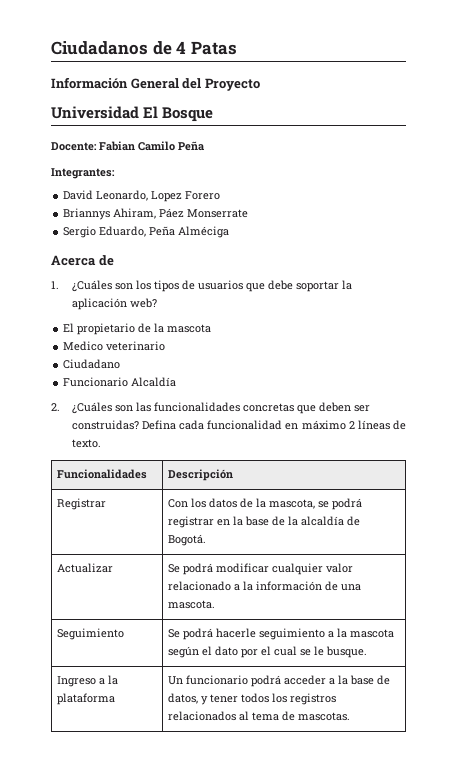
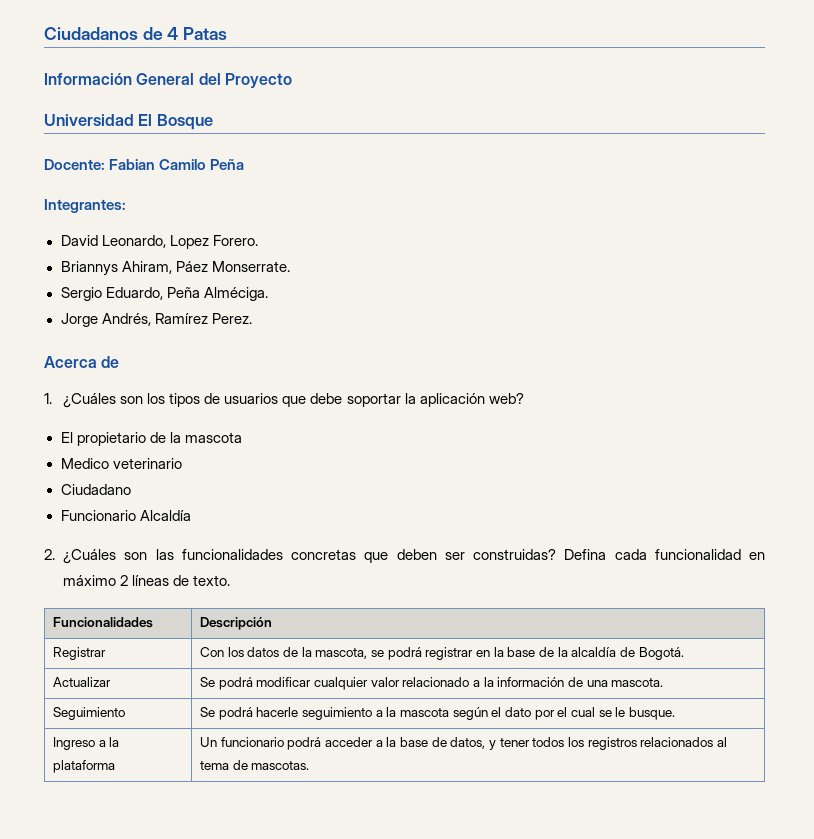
- David Leonardo, Lopez Forero
+ David Leonardo, Lopez Forero.
- Briannys Ahiram, Páez Monserrate
+ Briannys Ahiram, Páez Monserrate.
- Sergio Eduardo, Peña Alméciga
+ Sergio Eduardo, Peña Alméciga.
+ Jorge Andrés, Ramírez Perez.

